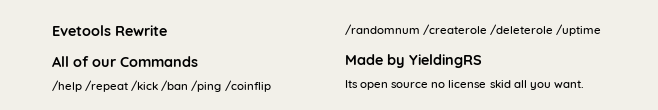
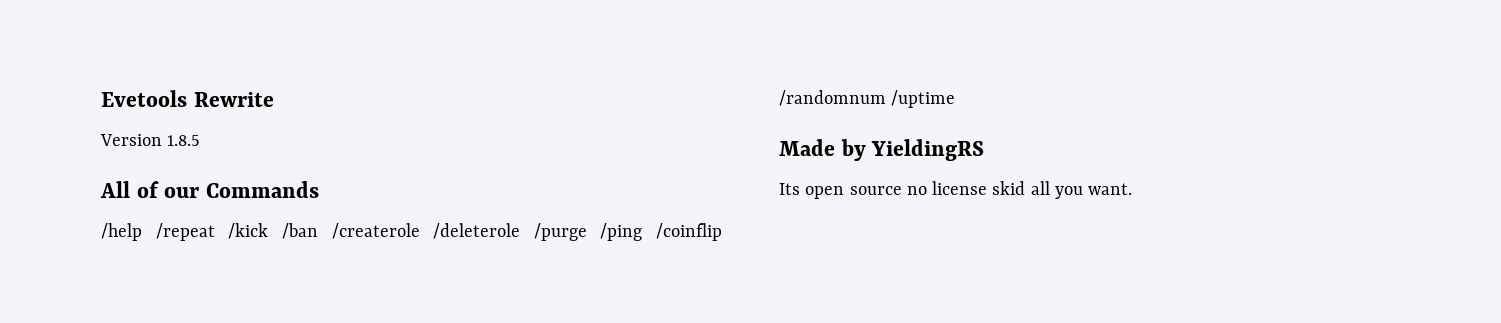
+ Version 1.8.5
- /help /repeat /kick /ban /ping /coinflip /randomnum /createrole /deleterole /uptime
+ /help /repeat /kick /ban /createrole /deleterole /purge /ping /coinflip /randomnum /uptime

